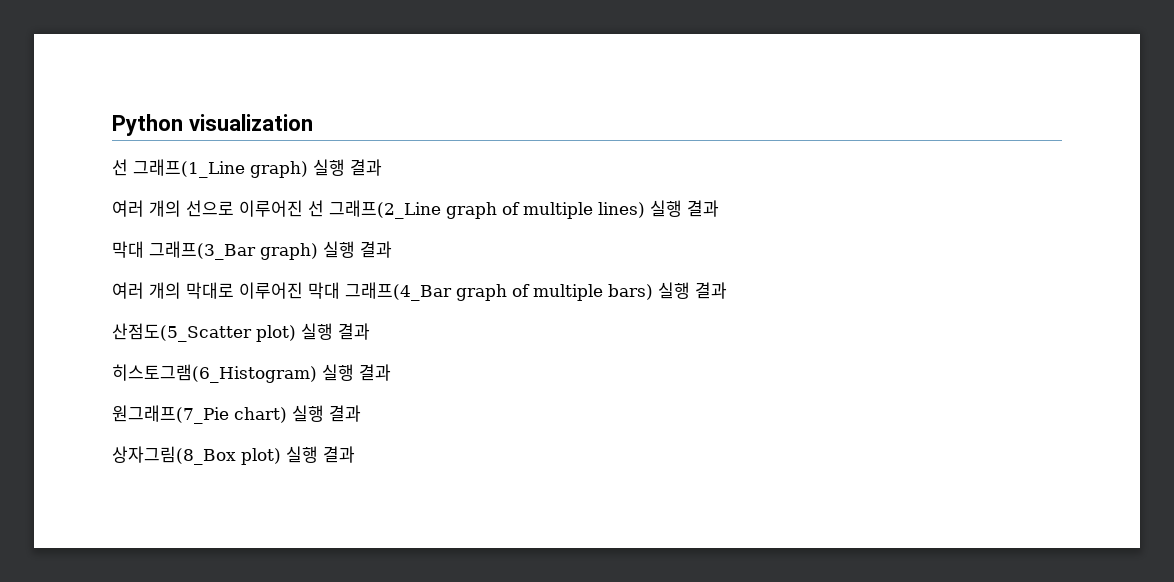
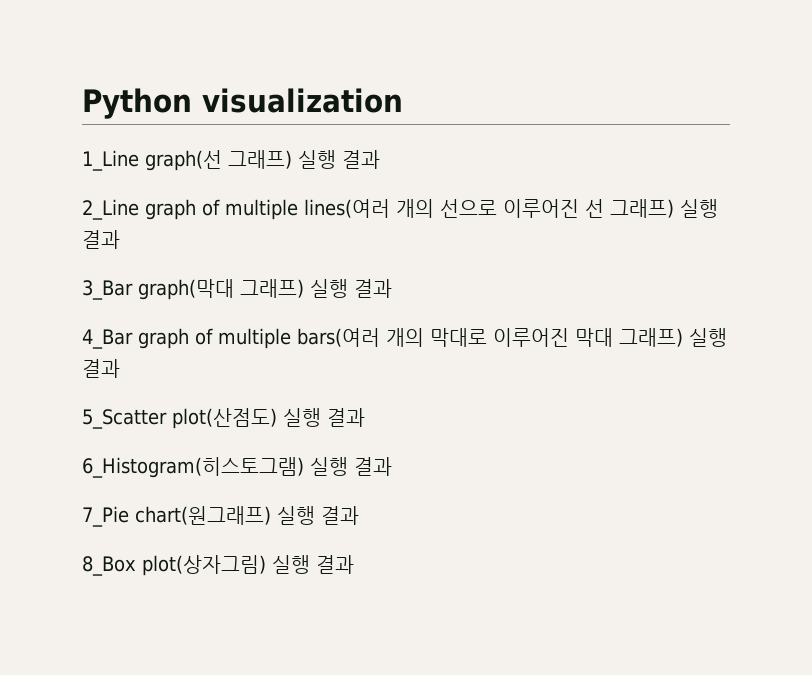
- 선 그래프(1_Line graph) 실행 결과
- 여러 개의 선으로 이루어진 선 그래프(2_Line graph of multiple lines) 실행 결과
- 막대 그래프(3_Bar graph) 실행 결과
- 여러 개의 막대로 이루어진 막대 그래프(4_Bar graph of multiple bars) 실행 결과
- 산점도(5_Scatter plot) 실행 결과
- 히스토그램(6_Histogram) 실행 결과
- 원그래프(7_Pie chart) 실행 결과
- 상자그림(8_Box plot) 실행 결과
+ 1_Line graph(선 그래프) 실행 결과
+ 2_Line graph of multiple lines(여러 개의 선으로 이루어진 선 그래프) 실행 결과
+ 3_Bar graph(막대 그래프) 실행 결과
+ 4_Bar graph of multiple bars(여러 개의 막대로 이루어진 막대 그래프) 실행 결과
+ 5_Scatter plot(산점도) 실행 결과
+ 6_Histogram(히스토그램) 실행 결과
+ 7_Pie chart(원그래프) 실행 결과
+ 8_Box plot(상자그림) 실행 결과

